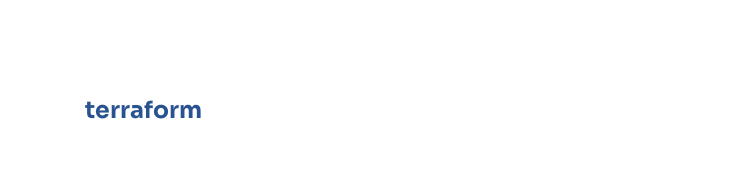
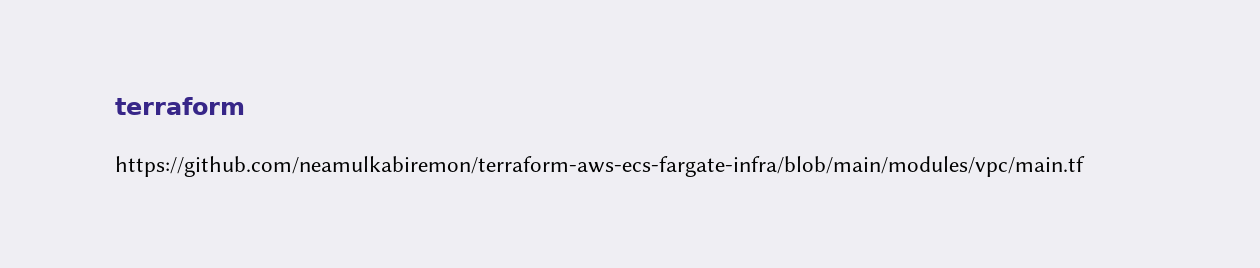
+ https://github.com/neamulkabiremon/terraform-aws-ecs-fargate-infra/blob/main/modules/vpc/main.tf

